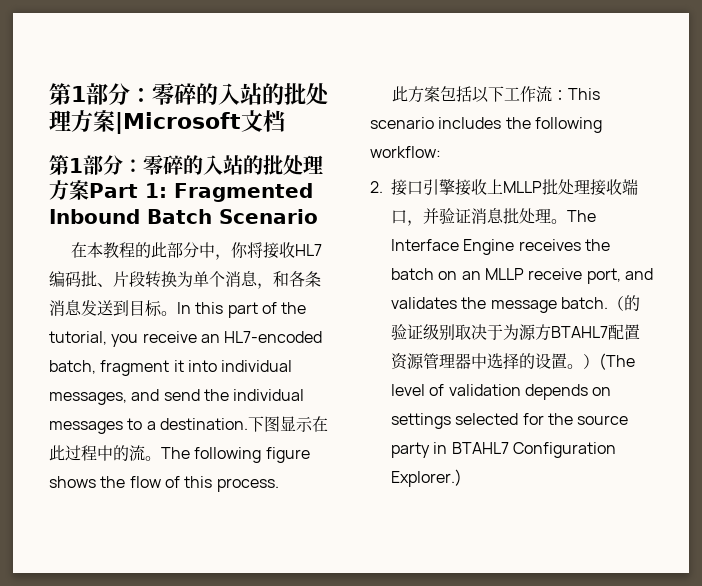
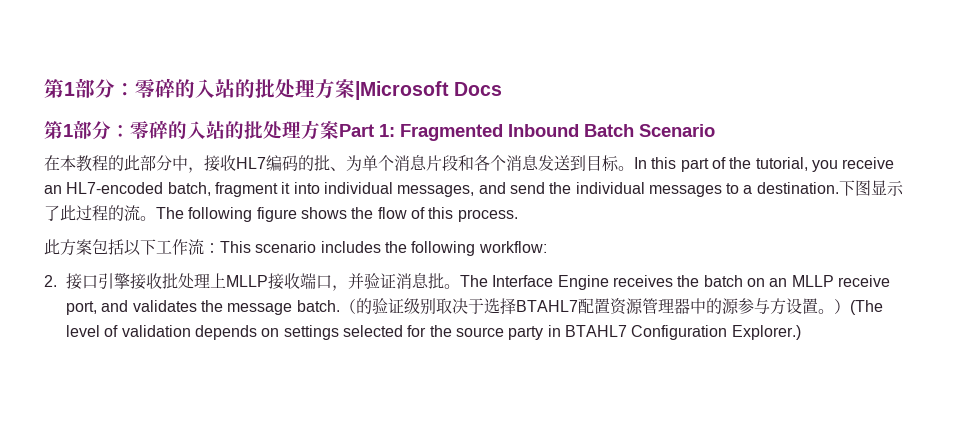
- 第1部分：零碎的入站的批处理方案|Microsoft文档
+ 第1部分：零碎的入站的批处理方案|Microsoft Docs
- 在本教程的此部分中，你将接收HL7编码批、片段转换为单个消息，和各条消息发送到目标。
+ 在本教程的此部分中，接收HL7编码的批、为单个消息片段和各个消息发送到目标。
- 下图显示在此过程中的流。
+ 下图显示了此过程的流。
- 2.接口引擎接收上MLLP批处理接收端口，并验证消息批处理。
+ 2.接口引擎接收批处理上MLLP接收端口，并验证消息批。
- （的验证级别取决于为源方BTAHL7配置资源管理器中选择的设置。）(The level of validation depends on settings selected for the source party in BTAHL7 Configuration Explorer.)
+ （的验证级别取决于选择BTAHL7配置资源管理器中的源参与方设置。）(The level of validation depends on settings selected for the source party in BTAHL7 Configuration Explorer.)

